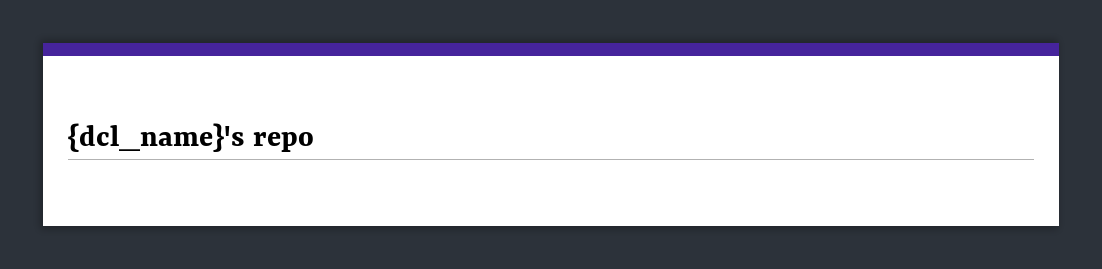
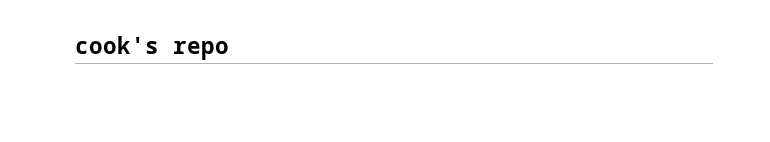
- {dcl_name}'s repo
+ cook's repo

